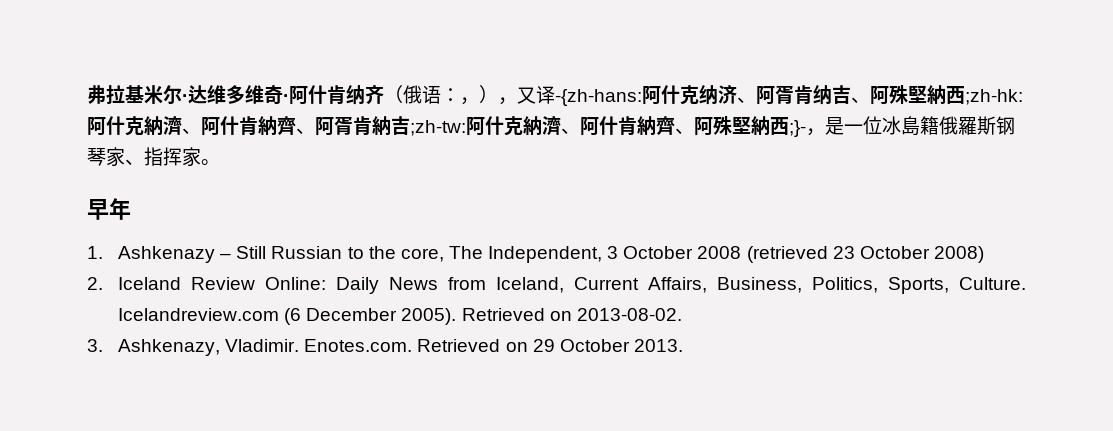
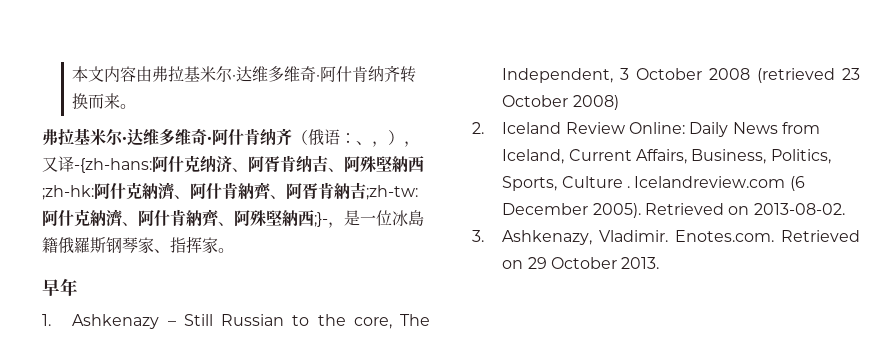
+ 本文内容由弗拉基米尔·达维多维奇·阿什肯纳齐转换而来。
- 弗拉基米尔·达维多维奇·阿什肯纳齐（俄语：，），又译-{zh-hans:阿什克纳济、阿胥肯纳吉、阿殊堅納西;zh-hk:阿什克納濟、阿什肯納齊、阿胥肯納吉;zh-tw:阿什克納濟、阿什肯納齊、阿殊堅納西;}-，是一位冰島籍俄羅斯钢琴家、指挥家。
+ 弗拉基米尔·达维多维奇·阿什肯纳齐（俄语：、，），又译-{zh-hans:阿什克纳济、阿胥肯纳吉、阿殊堅納西;zh-hk:阿什克納濟、阿什肯納齊、阿胥肯納吉;zh-tw:阿什克納濟、阿什肯納齊、阿殊堅納西;}-，是一位冰島籍俄羅斯钢琴家、指挥家。
- 2. Iceland Review Online: Daily News from Iceland, Current Affairs, Business, Politics, Sports, Culture.
+ 2. Iceland Review Online: Daily News from Iceland, Current Affairs, Business, Politics, Sports, Culture .

